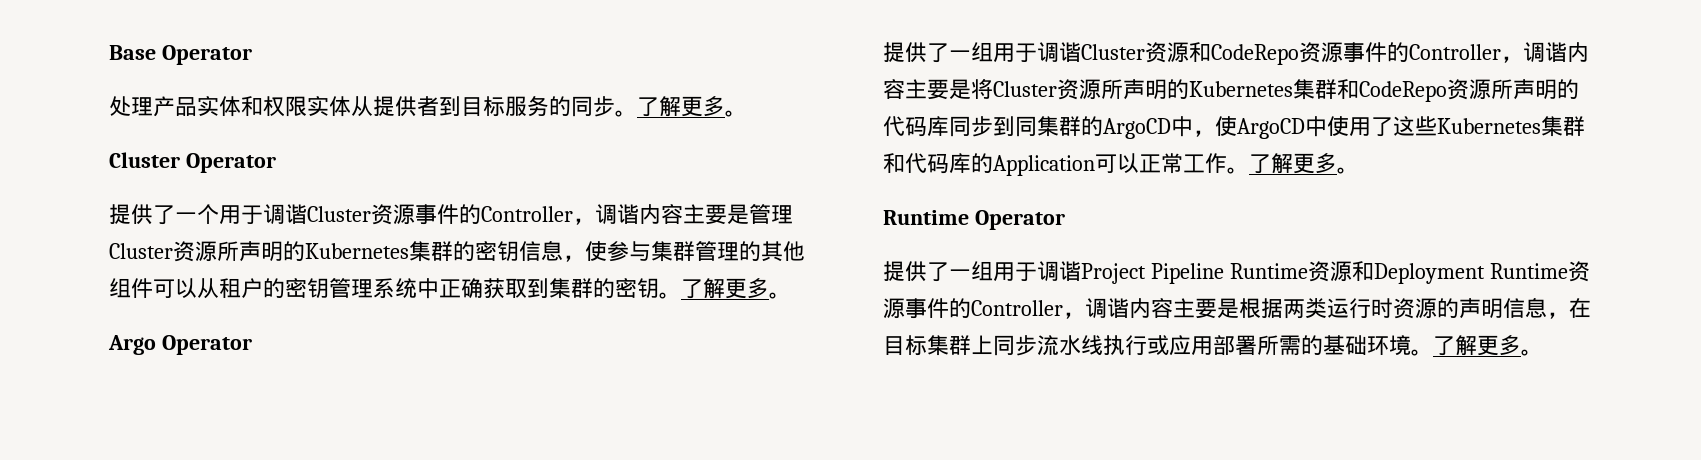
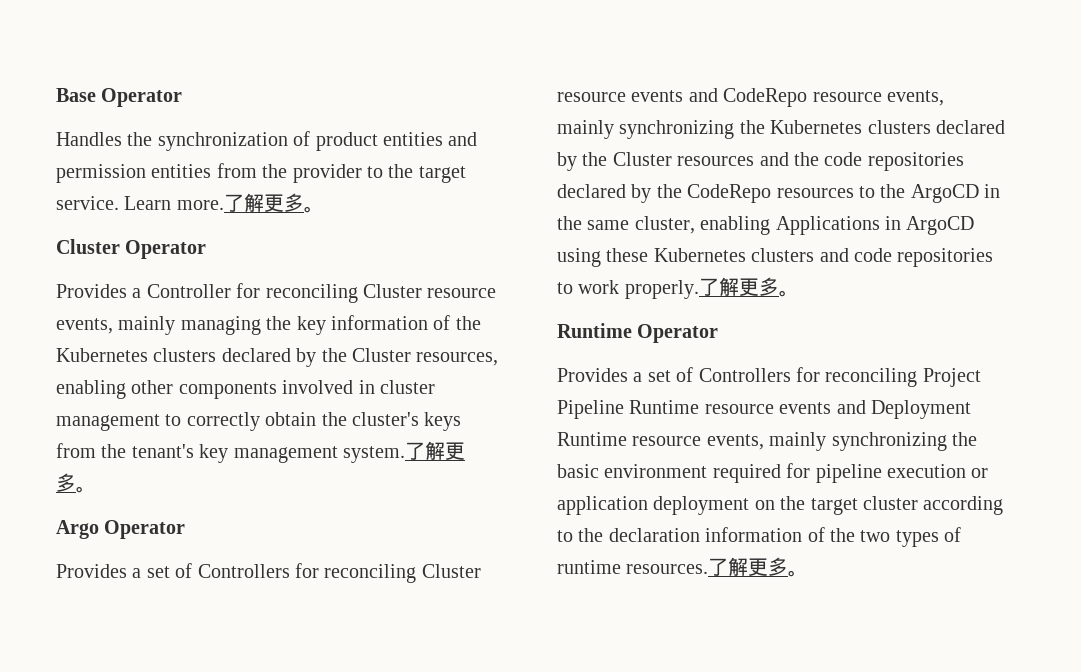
- 处理产品实体和权限实体从提供者到目标服务的同步。
+ Handles the synchronization of product entities and permission entities from the provider to the target service. Learn more.
- 提供了一个用于调谐Cluster资源事件的Controller，调谐内容主要是管理Cluster资源所声明的Kubernetes集群的密钥信息，使参与集群管理的其他组件可以从租户的密钥管理系统中正确获取到集群的密钥。
+ Provides a Controller for reconciling Cluster resource events, mainly managing the key information of the Kubernetes clusters declared by the Cluster resources, enabling other components involved in cluster management to correctly obtain the cluster's keys from the tenant's key management system.
- 提供了一组用于调谐Cluster资源和CodeRepo资源事件的Controller，调谐内容主要是将Cluster资源所声明的Kubernetes集群和CodeRepo资源所声明的代码库同步到同集群的ArgoCD中，使ArgoCD中使用了这些Kubernetes集群和代码库的Application可以正常工作。
+ Provides a set of Controllers for reconciling Cluster resource events and CodeRepo resource events, mainly synchronizing the Kubernetes clusters declared by the Cluster resources and the code repositories declared by the CodeRepo resources to the ArgoCD in the same cluster, enabling Applications in ArgoCD using these Kubernetes clusters and code repositories to work properly.
- 提供了一组用于调谐Project Pipeline Runtime资源和Deployment Runtime资源事件的Controller，调谐内容主要是根据两类运行时资源的声明信息，在目标集群上同步流水线执行或应用部署所需的基础环境。
+ Provides a set of Controllers for reconciling Project Pipeline Runtime resource events and Deployment Runtime resource events, mainly synchronizing the basic environment required for pipeline execution or application deployment on the target cluster according to the declaration information of the two types of runtime resources.

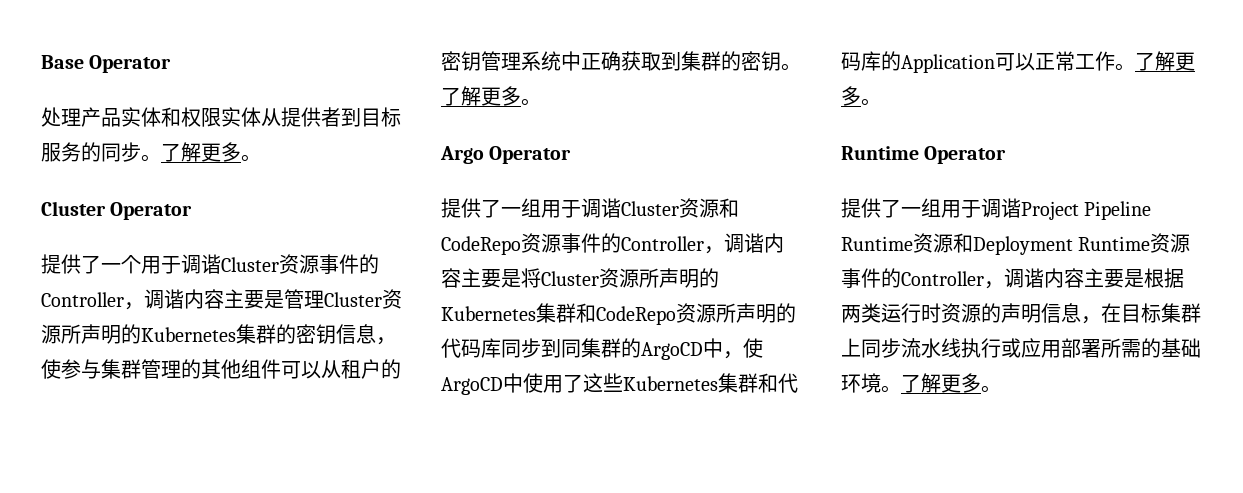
- Handles the synchronization of product entities and permission entities from the provider to the target service. Learn more.
+ 处理产品实体和权限实体从提供者到目标服务的同步。
- Provides a Controller for reconciling Cluster resource events, mainly managing the key information of the Kubernetes clusters declared by the Cluster resources, enabling other components involved in cluster management to correctly obtain the cluster's keys from the tenant's key management system.
+ 提供了一个用于调谐Cluster资源事件的Controller，调谐内容主要是管理Cluster资源所声明的Kubernetes集群的密钥信息，使参与集群管理的其他组件可以从租户的密钥管理系统中正确获取到集群的密钥。
- Provides a set of Controllers for reconciling Cluster resource events and CodeRepo resource events, mainly synchronizing the Kubernetes clusters declared by the Cluster resources and the code repositories declared by the CodeRepo resources to the ArgoCD in the same cluster, enabling Applications in ArgoCD using these Kubernetes clusters and code repositories to work properly.
+ 提供了一组用于调谐Cluster资源和CodeRepo资源事件的Controller，调谐内容主要是将Cluster资源所声明的Kubernetes集群和CodeRepo资源所声明的代码库同步到同集群的ArgoCD中，使ArgoCD中使用了这些Kubernetes集群和代码库的Application可以正常工作。
- Provides a set of Controllers for reconciling Project Pipeline Runtime resource events and Deployment Runtime resource events, mainly synchronizing the basic environment required for pipeline execution or application deployment on the target cluster according to the declaration information of the two types of runtime resources.
+ 提供了一组用于调谐Project Pipeline Runtime资源和Deployment Runtime资源事件的Controller，调谐内容主要是根据两类运行时资源的声明信息，在目标集群上同步流水线执行或应用部署所需的基础环境。

